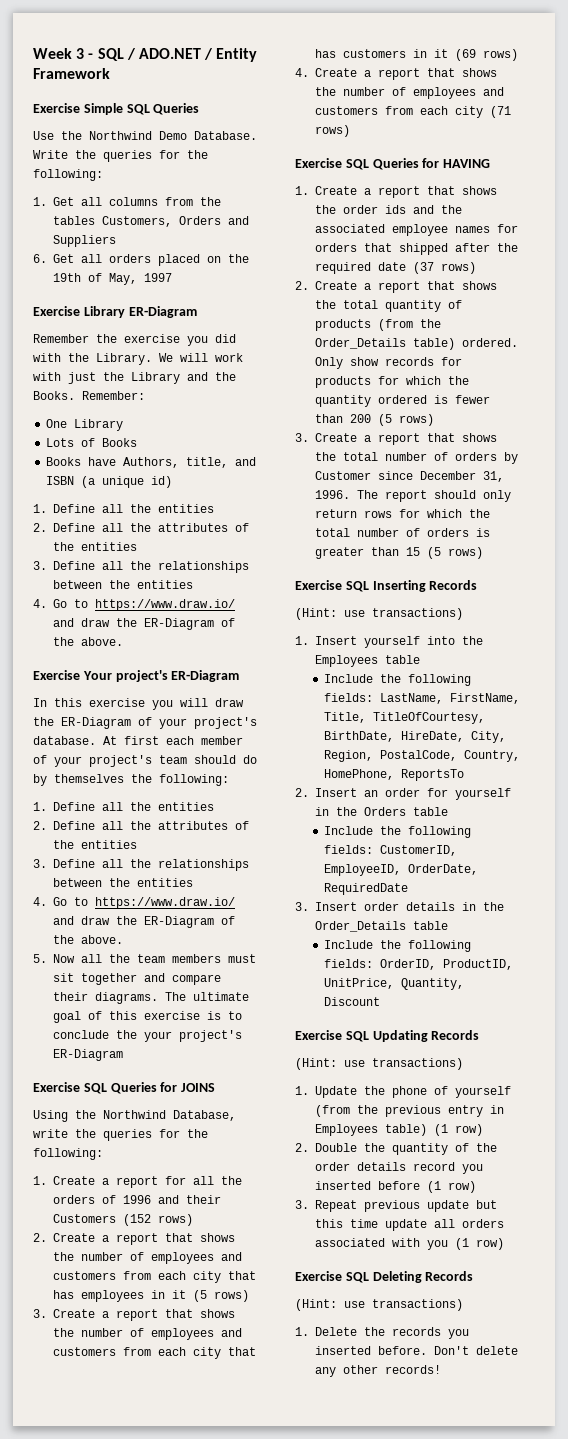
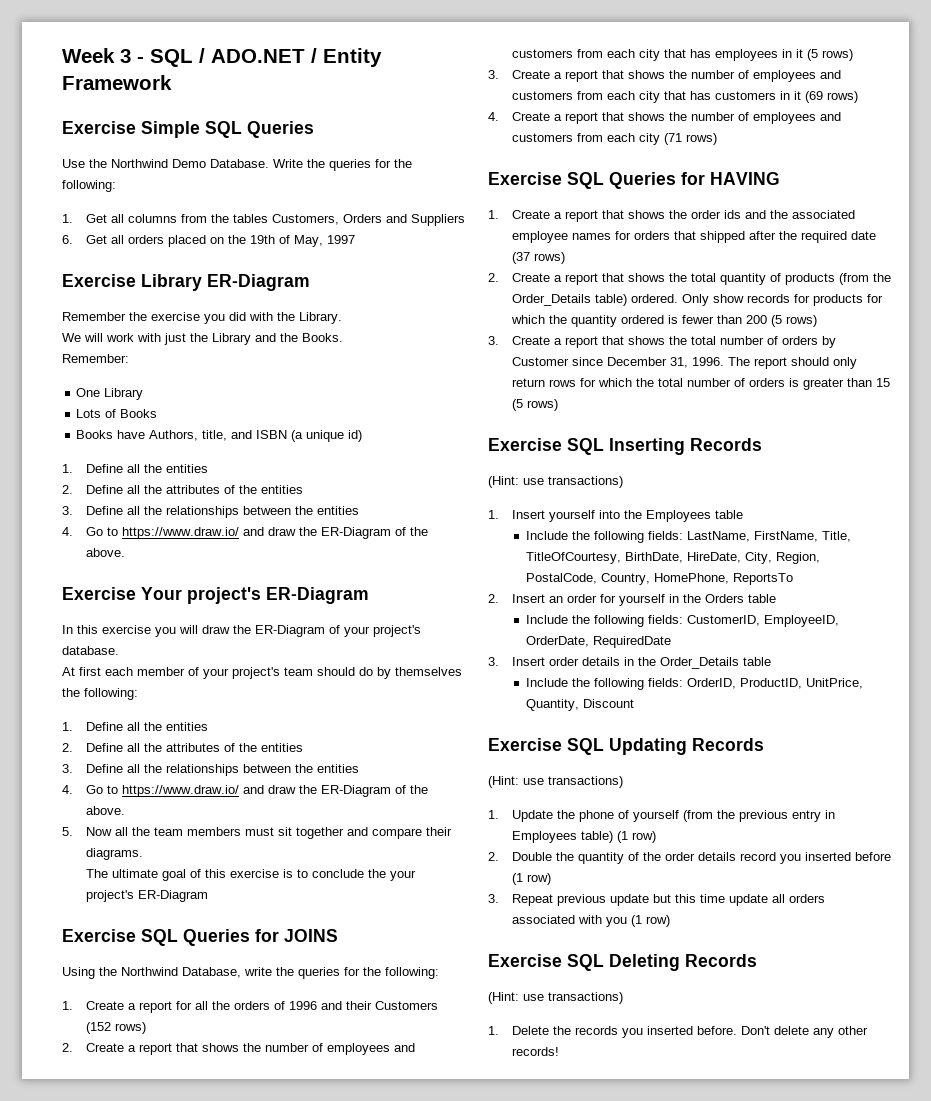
- Remember the exercise you did with the Library. We will work with just the Library and the Books. Remember:
+ Remember the exercise you did with the Library.
+ We will work with just the Library and the Books.
+ Remember:
- In this exercise you will draw the ER-Diagram of your project's database. At first each member of your project's team should do by themselves the following:
+ In this exercise you will draw the ER-Diagram of your project's database.
+ At first each member of your project's team should do by themselves the following:
- 5. Now all the team members must sit together and compare their diagrams. The ultimate goal of this exercise is to conclude the your project's ER-Diagram
+ 5. Now all the team members must sit together and compare their diagrams.
+ The ultimate goal of this exercise is to conclude the your project's ER-Diagram

